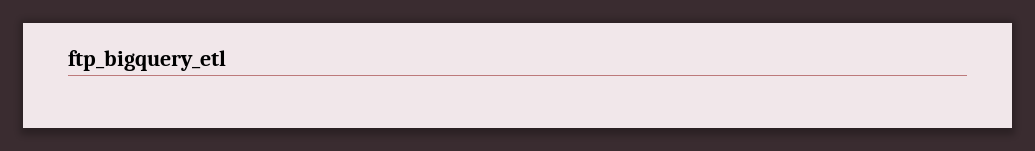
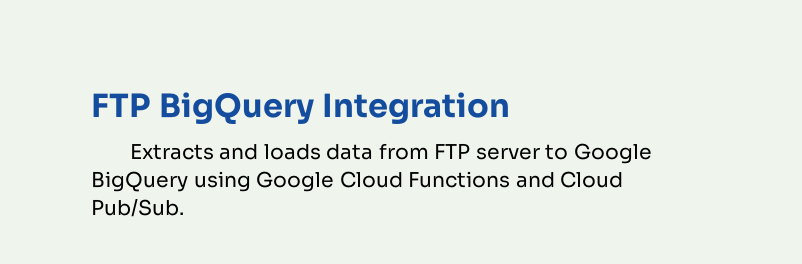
- ftp_bigquery_etl
+ FTP BigQuery Integration
+ Extracts and loads data from FTP server to Google BigQuery using Google Cloud Functions and Cloud Pub/Sub.

